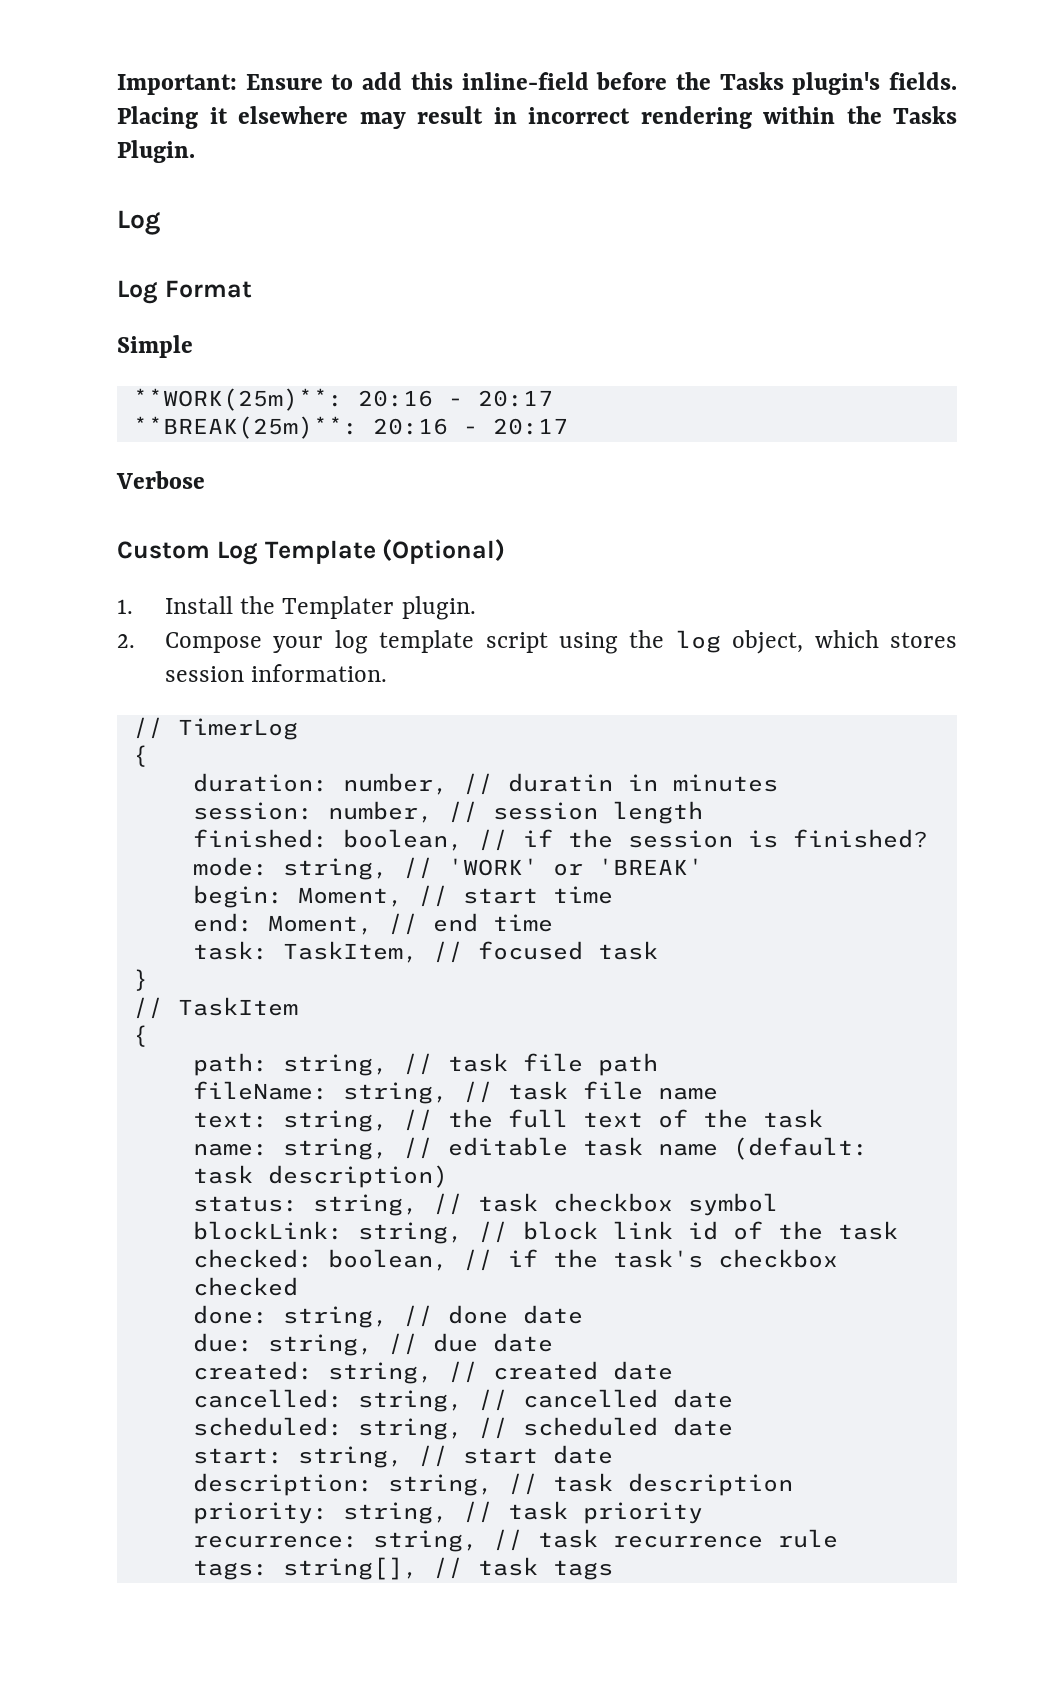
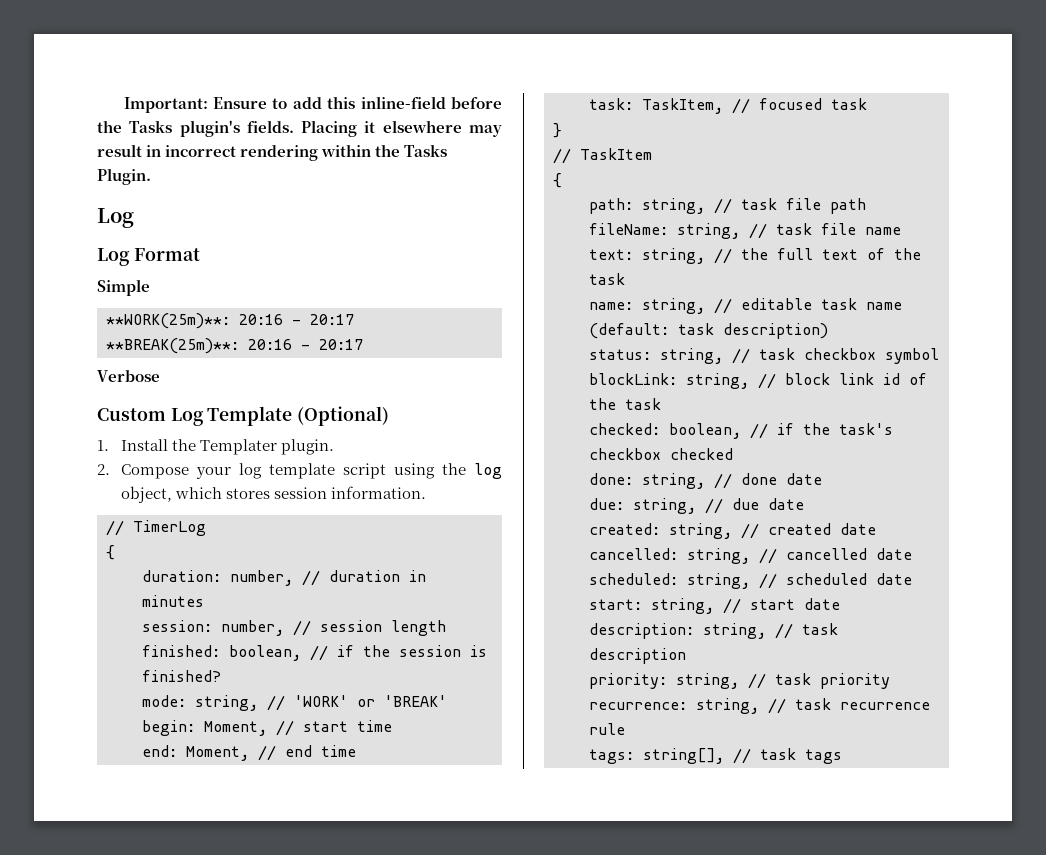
- duration: number, // duratin in minutes
+ duration: number, // duration in minutes

